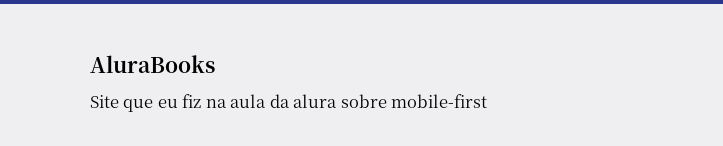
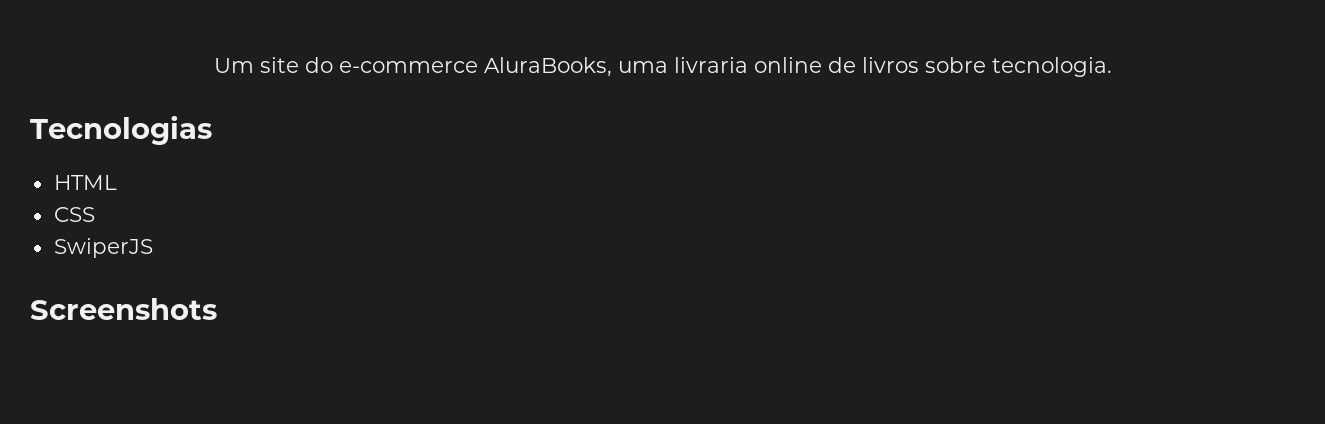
- AluraBooks
- Site que eu fiz na aula da alura sobre mobile-first
+ Um site do e-commerce AluraBooks, uma livraria online de livros sobre tecnologia.
+ Tecnologias
+ HTML
+ CSS
+ SwiperJS
+ Screenshots

